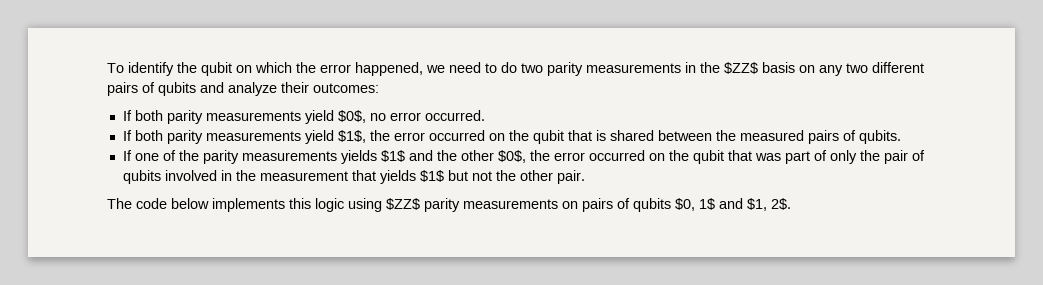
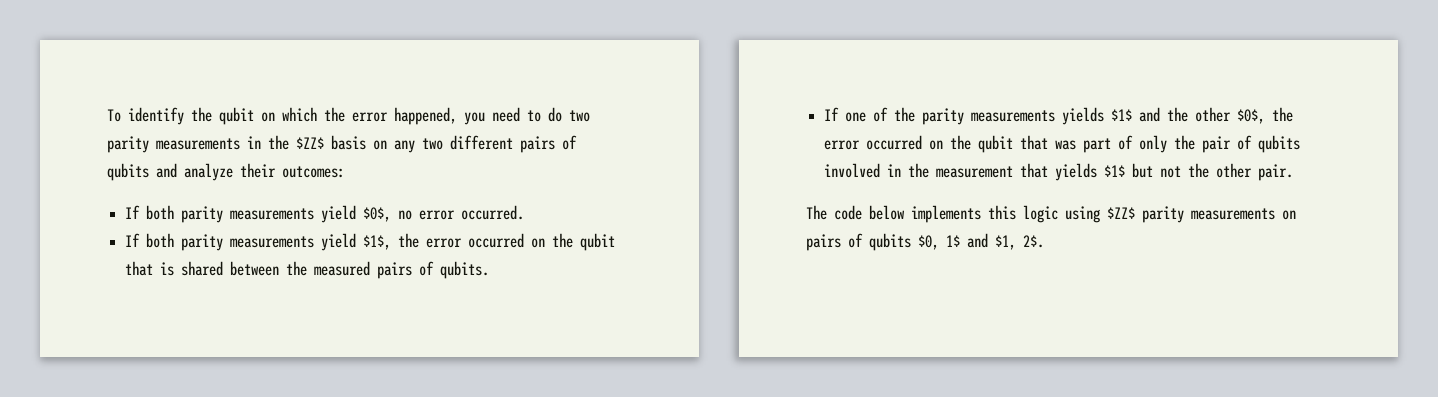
- To identify the qubit on which the error happened, we need to do two parity measurements in the $ZZ$ basis on any two different pairs of qubits and analyze their outcomes:
+ To identify the qubit on which the error happened, you need to do two parity measurements in the $ZZ$ basis on any two different pairs of qubits and analyze their outcomes:

